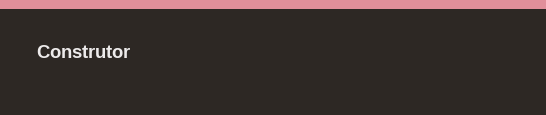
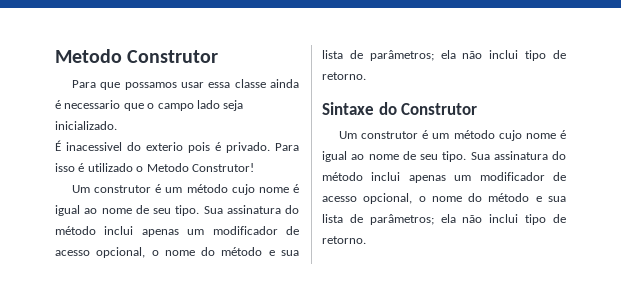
- Construtor
+ Metodo Construtor
+ Para que possamos usar essa classe ainda é necessario que o campo lado seja inicializado.
+ É inacessivel do exterio pois é privado. Para isso é utilizado o Metodo Construtor!
+ Um construtor é um método cujo nome é igual ao nome de seu tipo. Sua assinatura do método inclui apenas um modificador de acesso opcional, o nome do método e sua lista de parâmetros; ela não inclui tipo de retorno.
+ Sintaxe do Construtor
+ Um construtor é um método cujo nome é igual ao nome de seu tipo. Sua assinatura do método inclui apenas um modificador de acesso opcional, o nome do método e sua lista de parâmetros; ela não inclui tipo de retorno.

